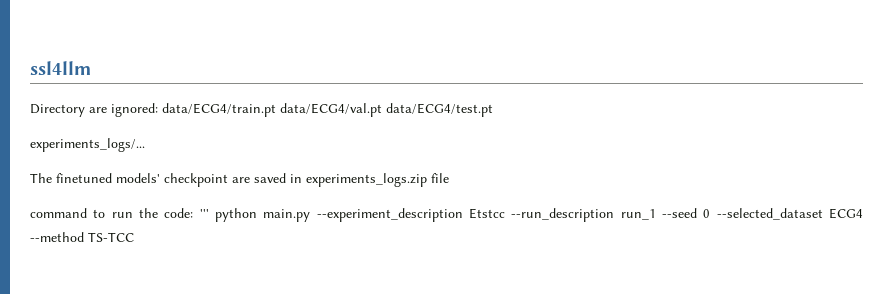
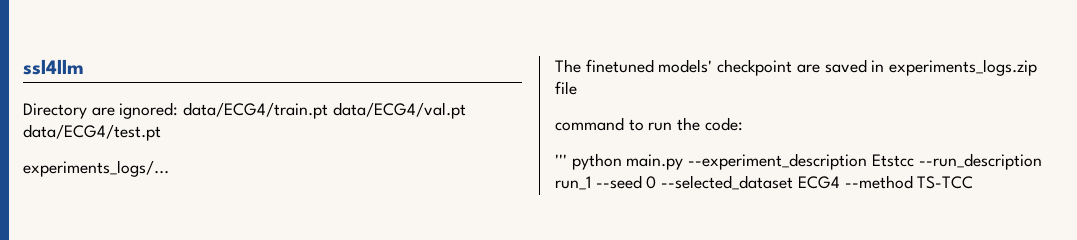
- command to run the code: ''' python main.py --experiment_description Etstcc --run_description run_1 --seed 0 --selected_dataset ECG4 --method TS-TCC
+ command to run the code:
+ ''' python main.py --experiment_description Etstcc --run_description run_1 --seed 0 --selected_dataset ECG4 --method TS-TCC

